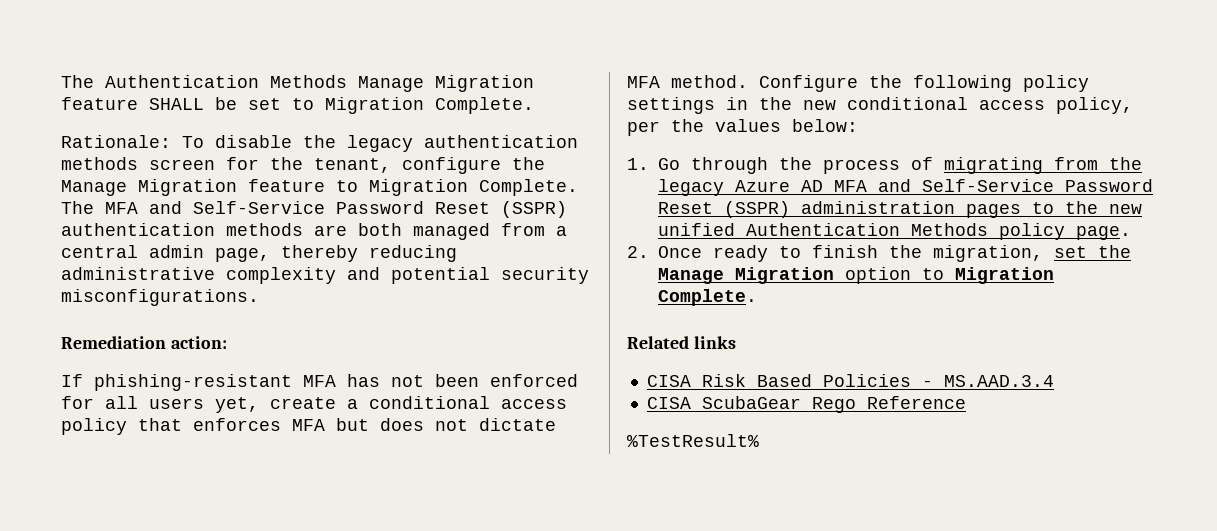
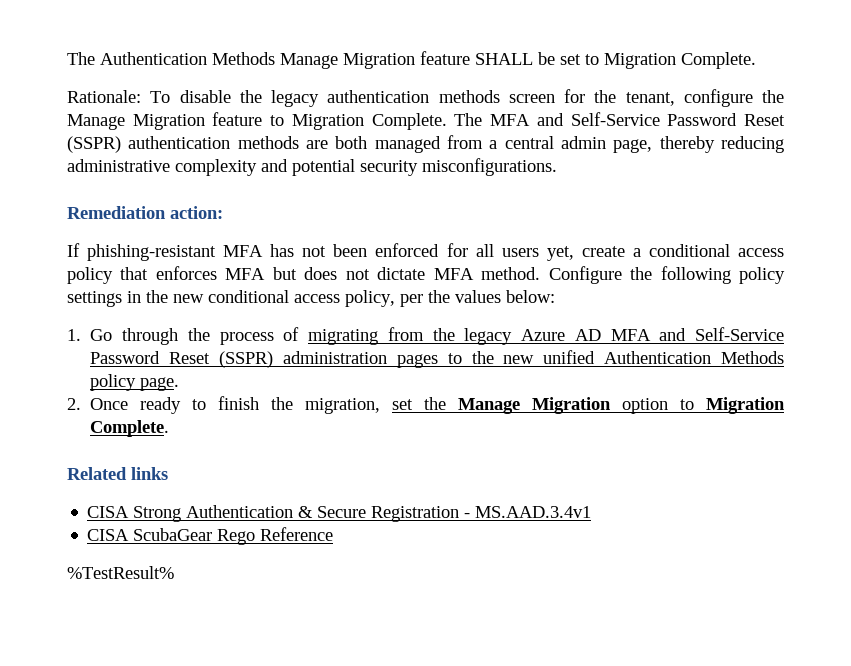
- CISA Risk Based Policies - MS.AAD.3.4
+ CISA Strong Authentication & Secure Registration - MS.AAD.3.4v1

